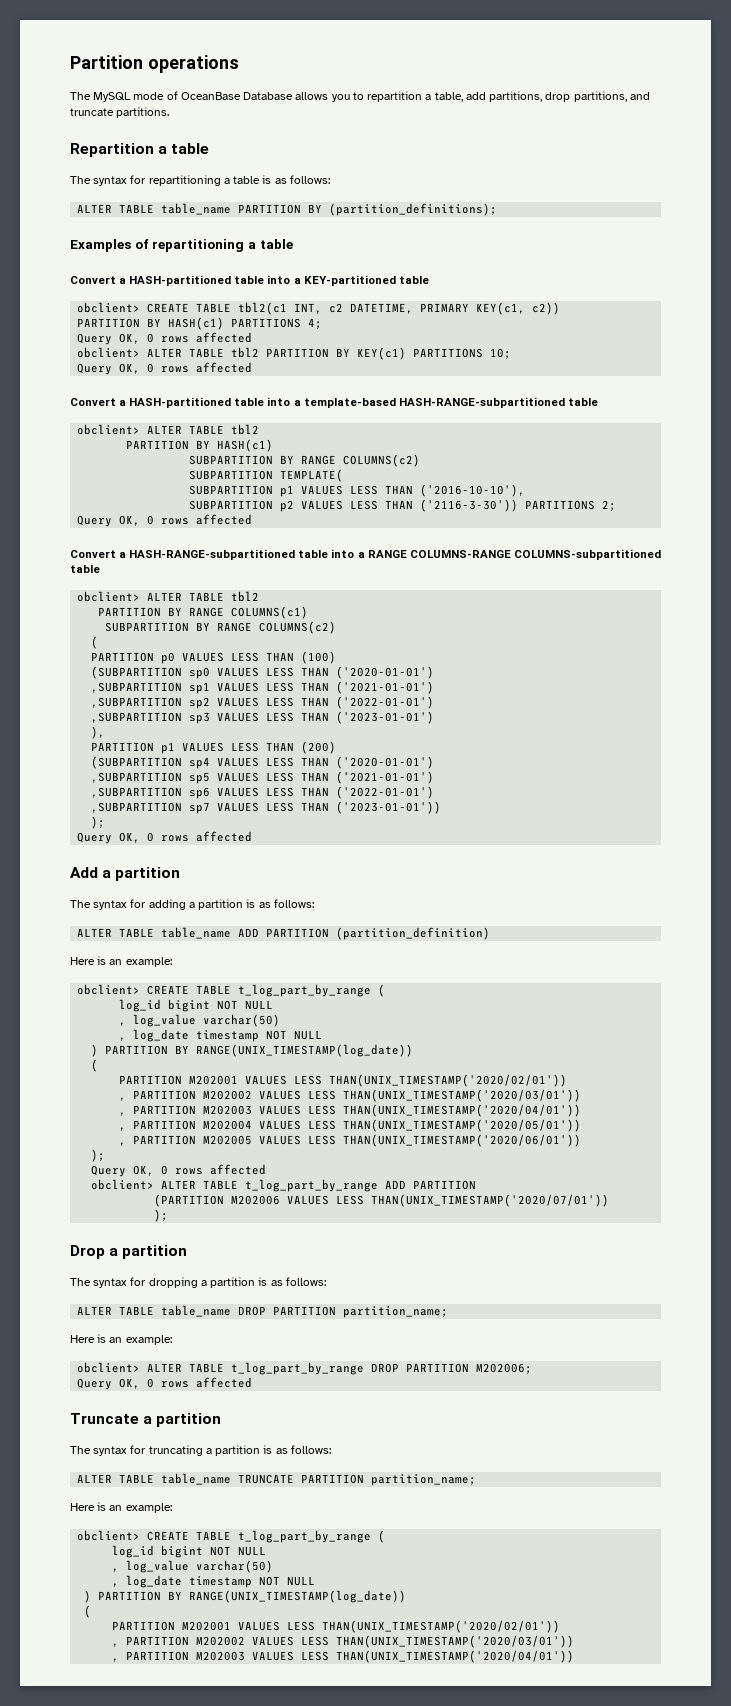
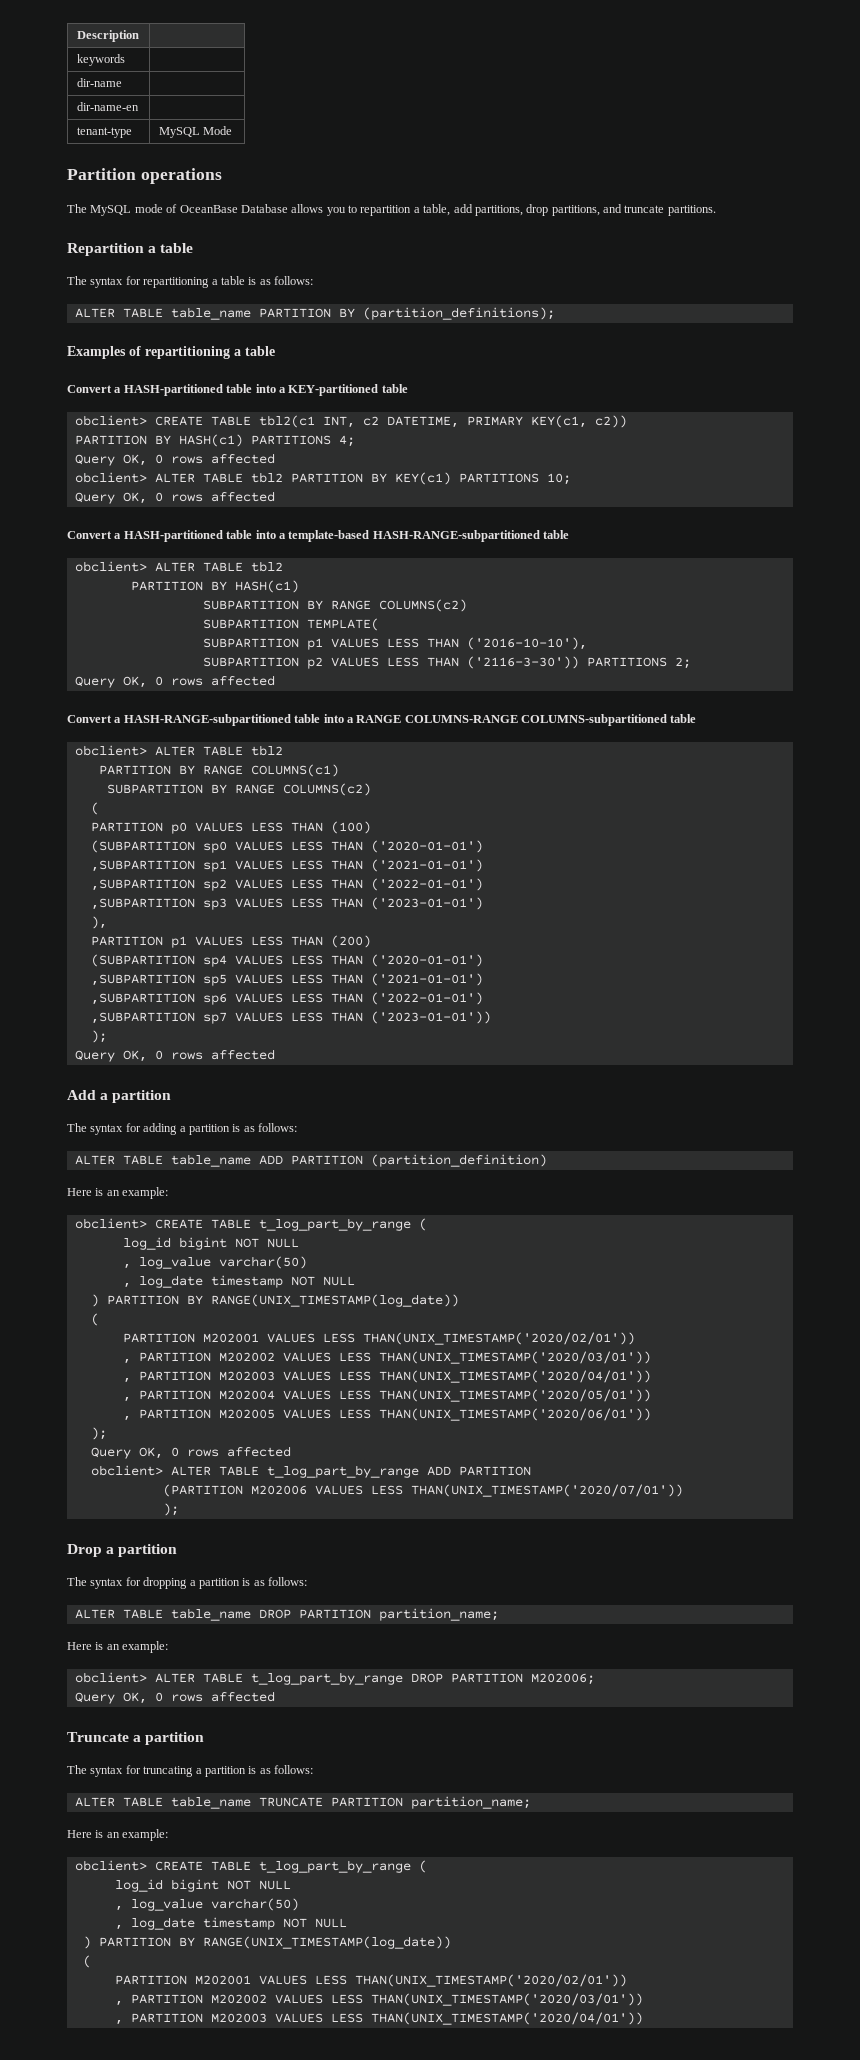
+ Description |
+ keywords |
+ dir-name |
+ dir-name-en |
+ tenant-type | MySQL Mode

